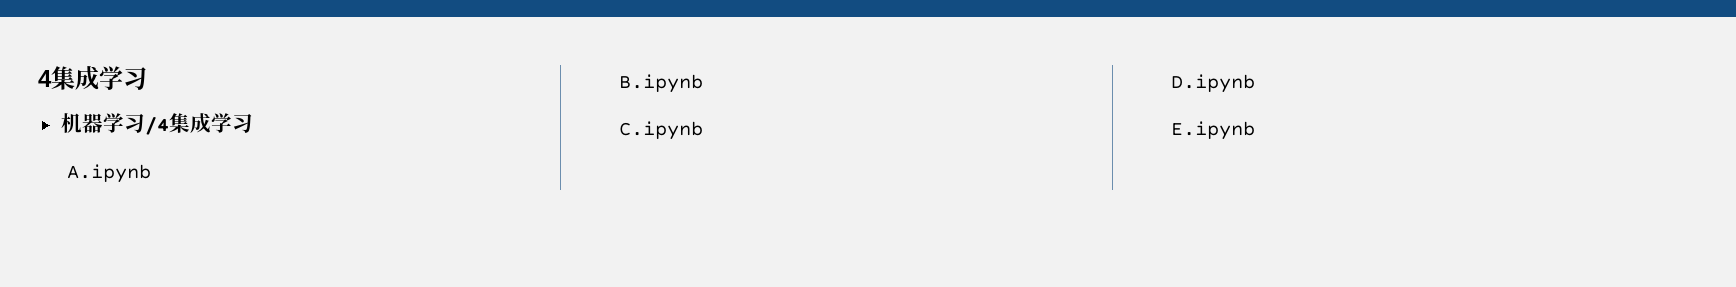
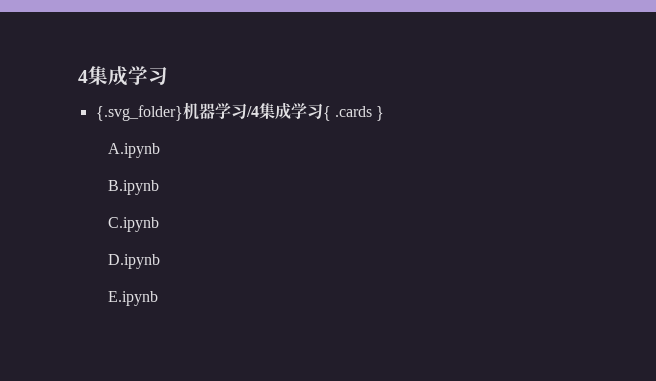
- 机器学习/4集成学习
+ {.svg_folder}机器学习/4集成学习{ .cards }

